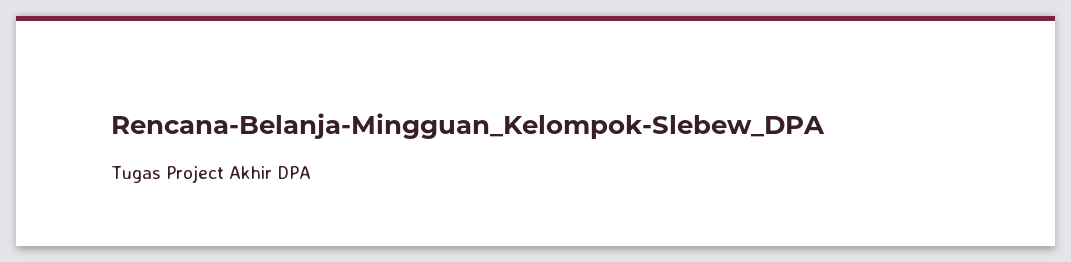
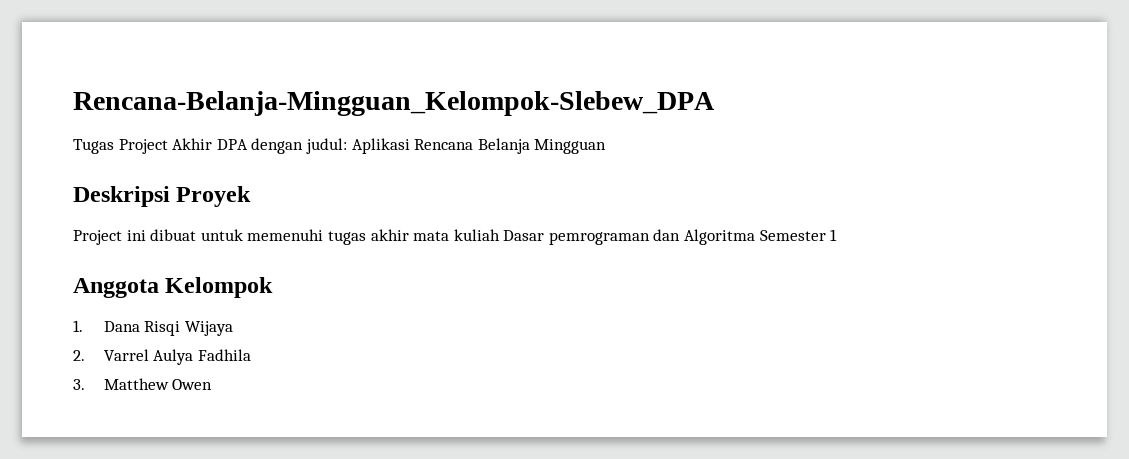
- Tugas Project Akhir DPA
+ Tugas Project Akhir DPA dengan judul: Aplikasi Rencana Belanja Mingguan
+ Deskripsi Proyek
+ Project ini dibuat untuk memenuhi tugas akhir mata kuliah Dasar pemrograman dan Algoritma Semester 1
+ Anggota Kelompok
+ 1. Dana Risqi Wijaya
+ 2. Varrel Aulya Fadhila
+ 3. Matthew Owen

